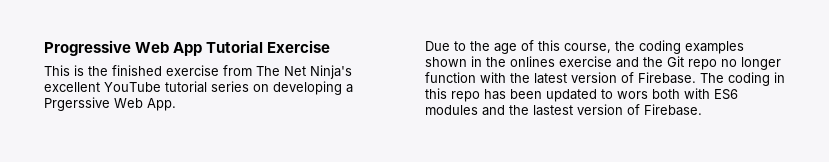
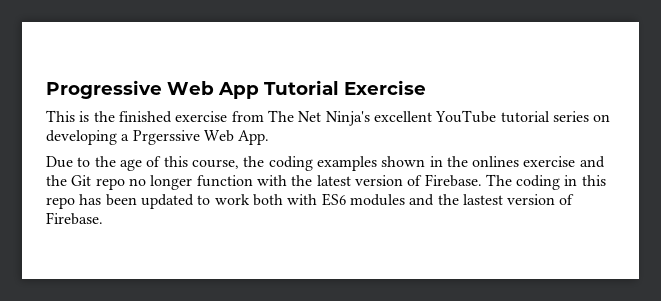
- The coding in this repo has been updated to wors both with ES6 modules and the lastest version of Firebase.
+ The coding in this repo has been updated to work both with ES6 modules and the lastest version of Firebase.

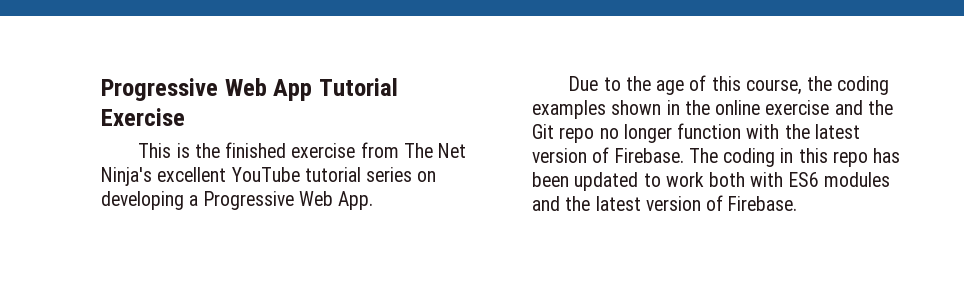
- This is the finished exercise from The Net Ninja's excellent YouTube tutorial series on developing a Prgerssive Web App.
+ This is the finished exercise from The Net Ninja's excellent YouTube tutorial series on developing a Progressive Web App.
- Due to the age of this course, the coding examples shown in the onlines exercise and the Git repo no longer function with the latest version of Firebase.
+ Due to the age of this course, the coding examples shown in the online exercise and the Git repo no longer function with the latest version of Firebase.
- The coding in this repo has been updated to work both with ES6 modules and the lastest version of Firebase.
+ The coding in this repo has been updated to work both with ES6 modules and the latest version of Firebase.

